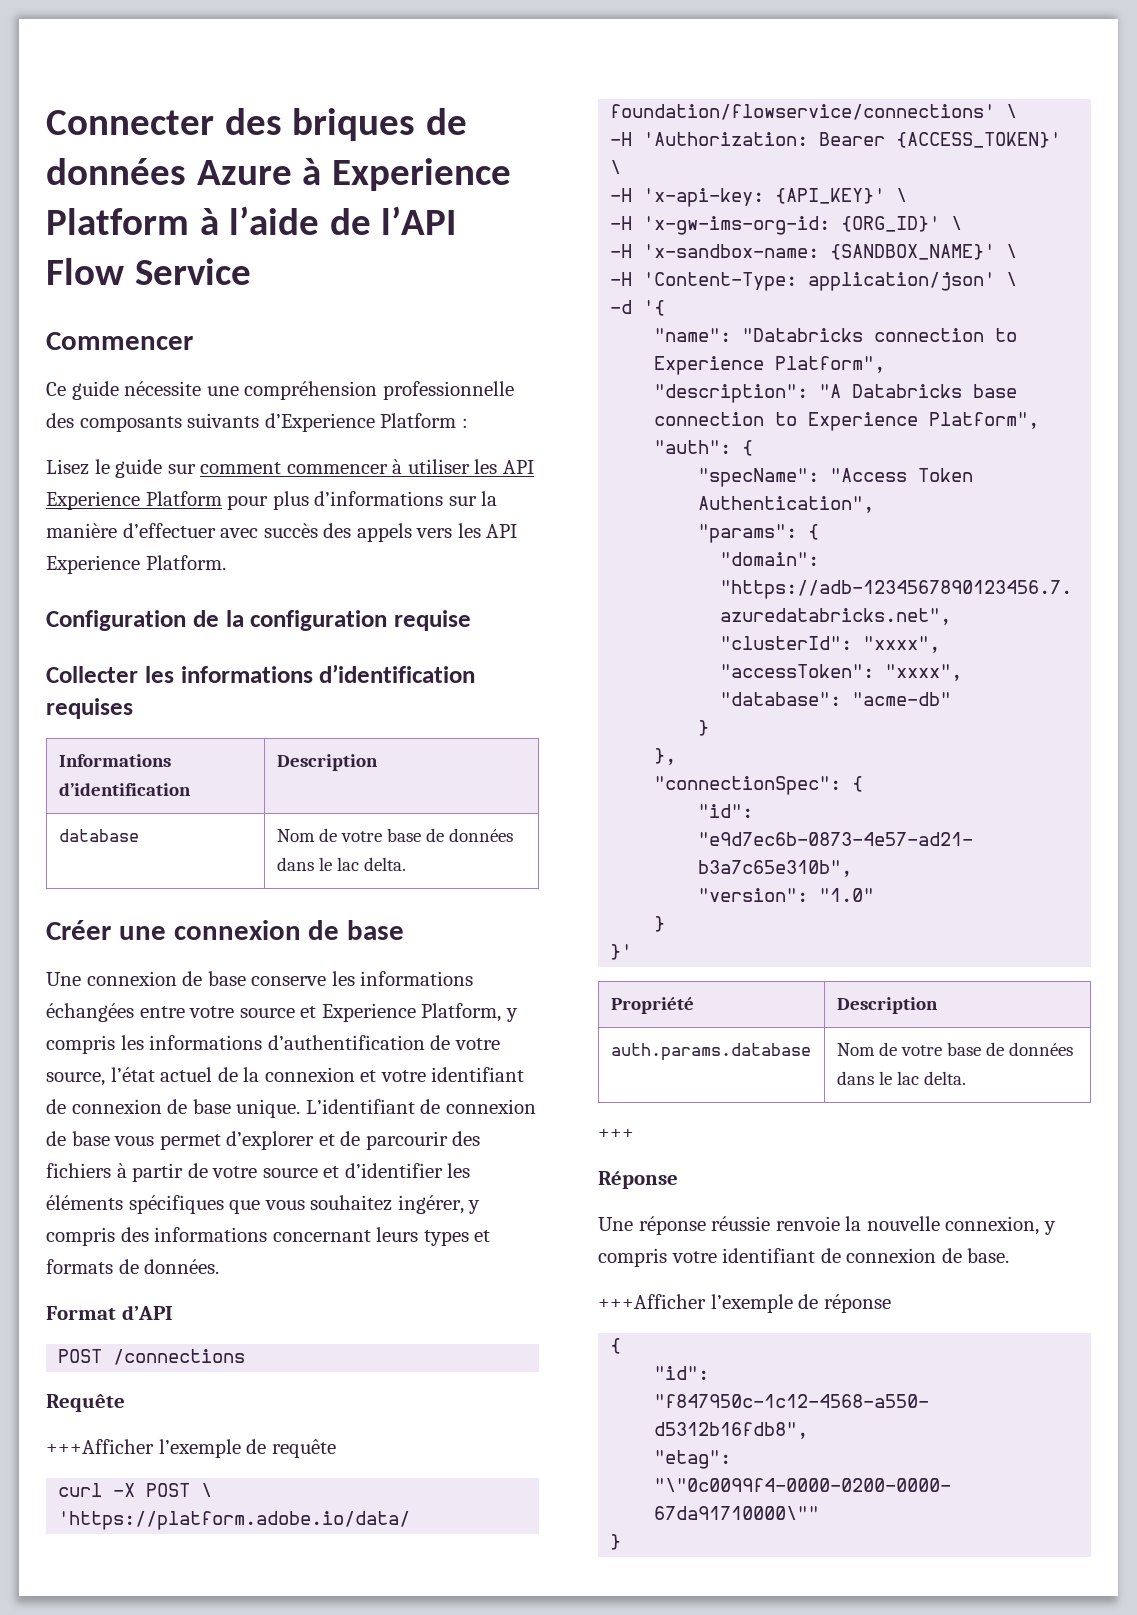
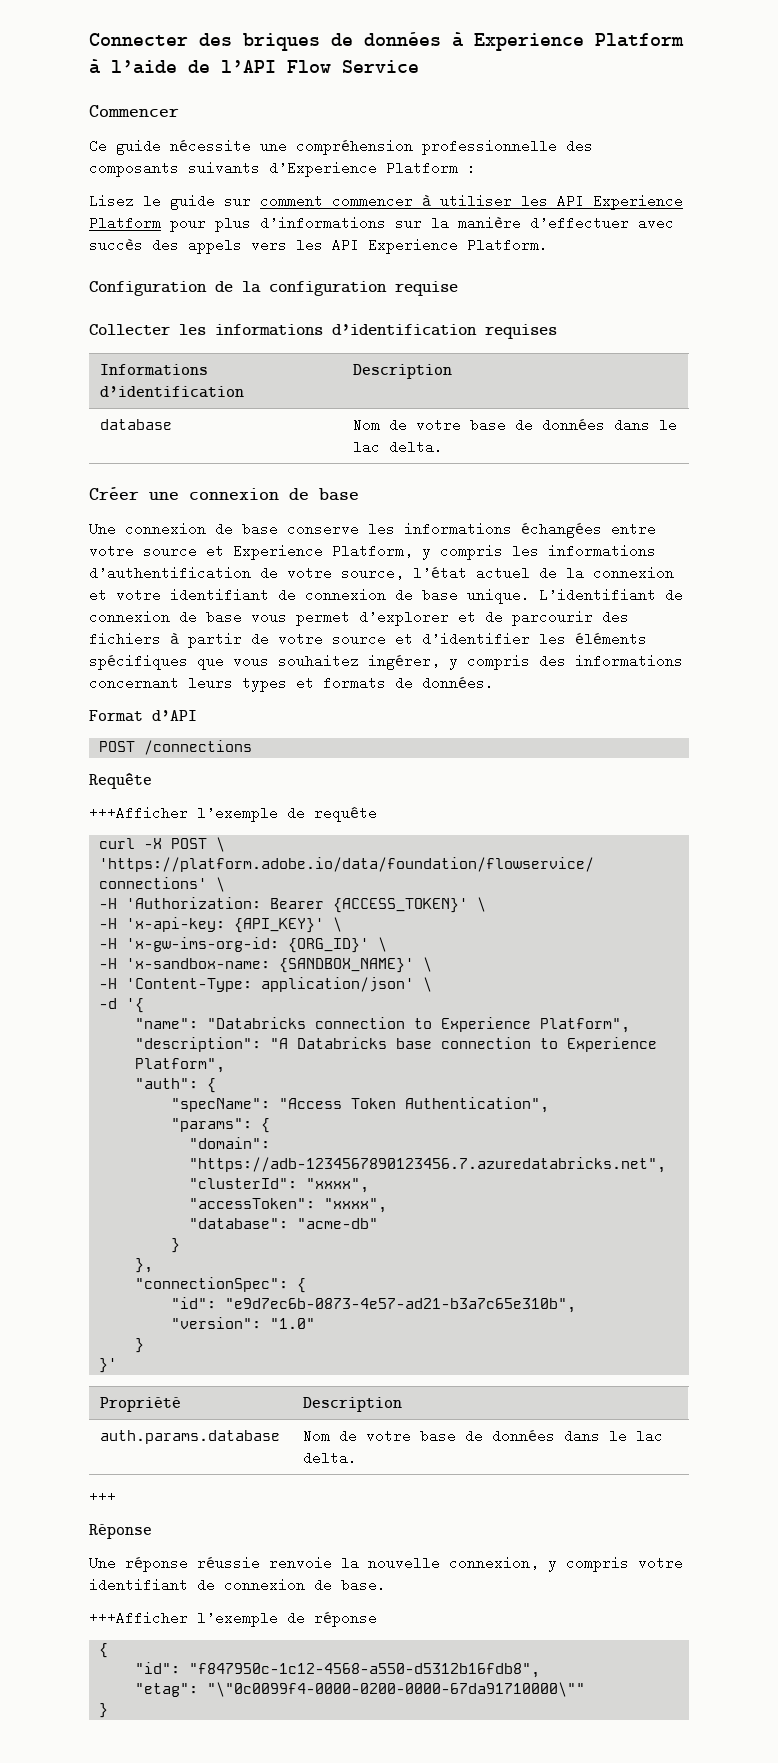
- Connecter des briques de données Azure à Experience Platform à l’aide de l’API Flow Service
+ Connecter des briques de données à Experience Platform à l’aide de l’API Flow Service

